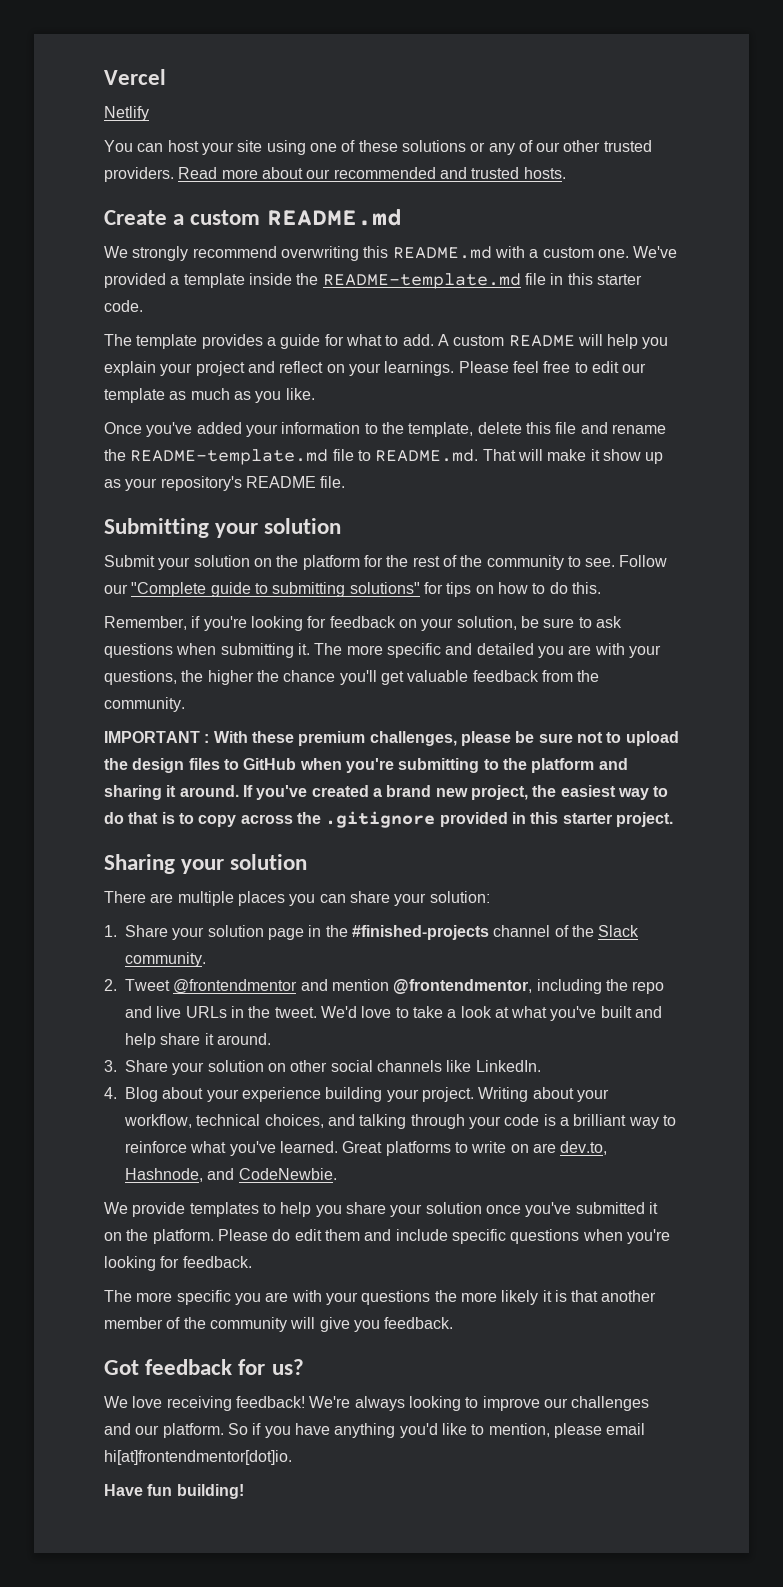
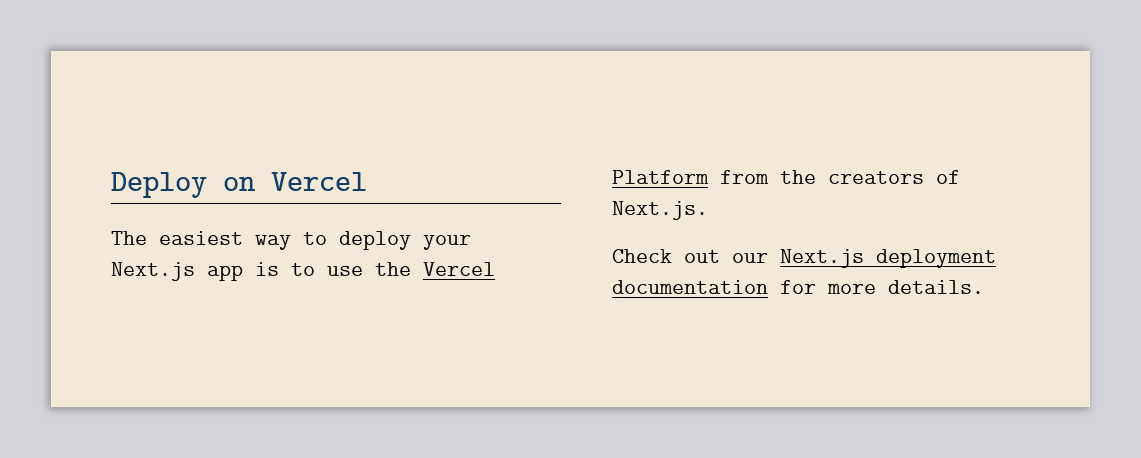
- Vercel
+ Deploy on Vercel
- Netlify
- You can host your site using one of these solutions or any of our other trusted providers. Read more about our recommended and trusted hosts.
- Create a custom README.md
- We strongly recommend overwriting this README.md with a custom one. We've provided a template inside the README-template.md file in this starter code.
- The template provides a guide for what to add. A custom README will help you explain your project and reflect on your learnings. Please feel free to edit our template as much as you like.
- Once you've added your information to the template, delete this file and rename the README-template.md file to README.md. That will make it show up as your repository's README file.
- Submitting your solution
- Submit your solution on the platform for the rest of the community to see. Follow our "Complete guide to submitting solutions" for tips on how to do this.
- Remember, if you're looking for feedback on your solution, be sure to ask questions when submitting it. The more specific and detailed you are with your questions, the higher the chance you'll get valuable feedback from the community.
- IMPORTANT : With these premium challenges, please be sure not to upload the design files to GitHub when you're submitting to the platform and sharing it around. If you've created a brand new project, the easiest way to do that is to copy across the .gitignore provided in this starter project.
- Sharing your solution
- There are multiple places you can share your solution:
- 1. Share your solution page in the #finished-projects channel of the Slack community.
- 2. Tweet @frontendmentor and mention @frontendmentor, including the repo and live URLs in the tweet. We'd love to take a look at what you've built and help share it around.
- 3. Share your solution on other social channels like LinkedIn.
- 4. Blog about your experience building your project. Writing about your workflow, technical choices, and talking through your code is a brilliant way to reinforce what you've learned. Great platforms to write on are dev.to, Hashnode, and CodeNewbie.
- We provide templates to help you share your solution once you've submitted it on the platform. Please do edit them and include specific questions when you're looking for feedback.
- The more specific you are with your questions the more likely it is that another member of the community will give you feedback.
- Got feedback for us?
- We love receiving feedback! We're always looking to improve our challenges and our platform. So if you have anything you'd like to mention, please email hi[at]frontendmentor[dot]io.
- Have fun building!
+ The easiest way to deploy your Next.js app is to use the Vercel Platform from the creators of Next.js.
+ Check out our Next.js deployment documentation for more details.

